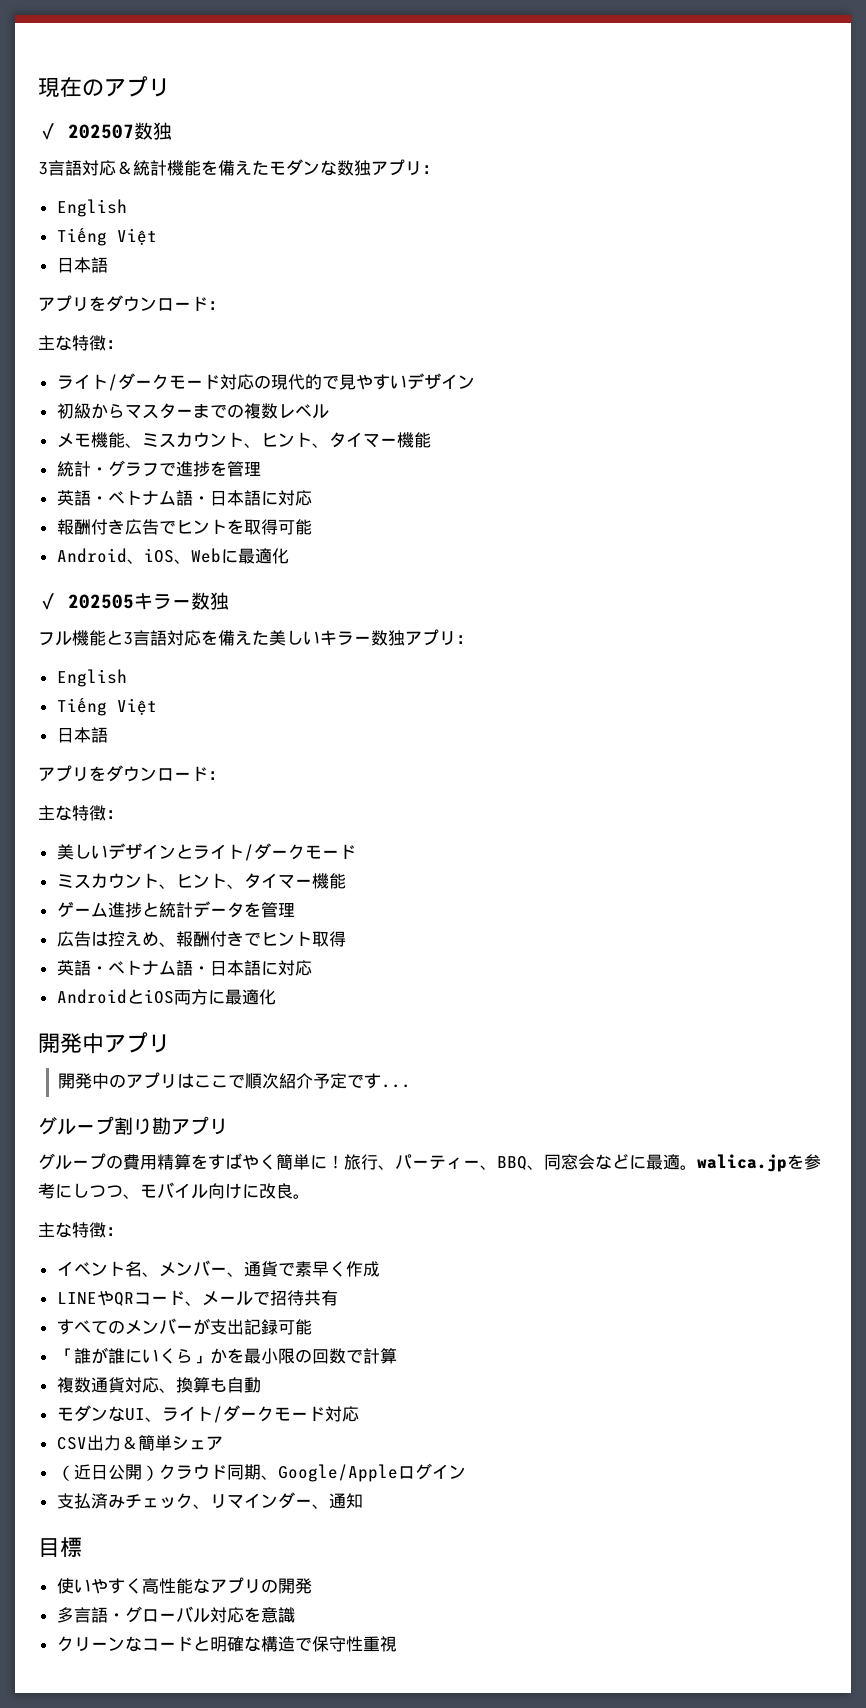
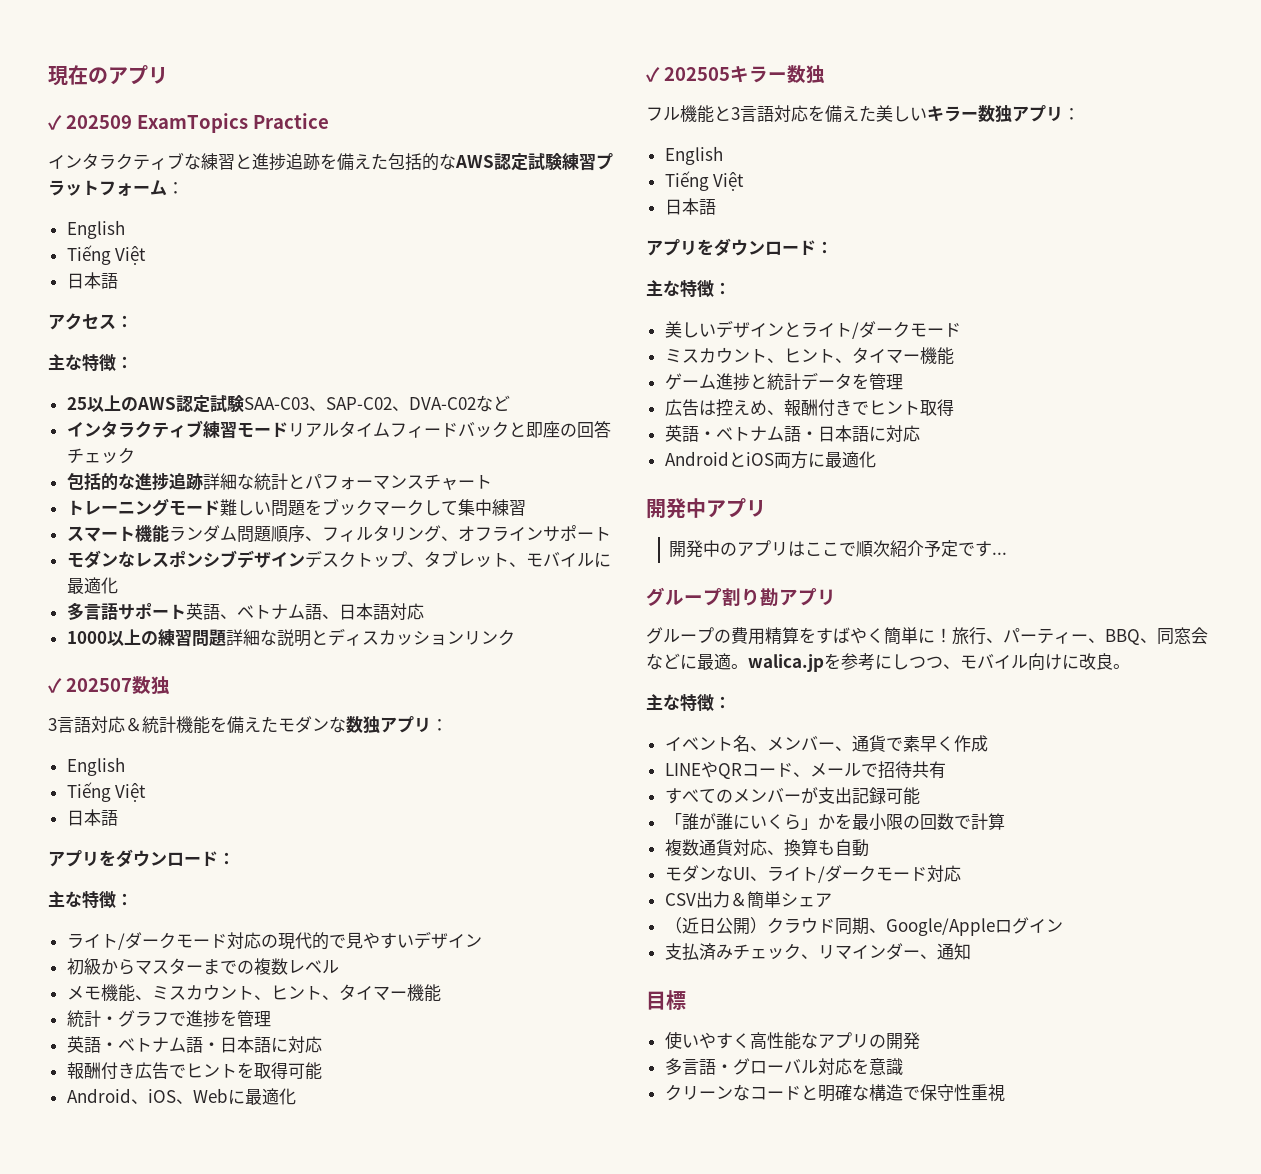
+ ✓ 202509 ExamTopics Practice
+ インタラクティブな練習と進捗追跡を備えた包括的なAWS認定試験練習プラットフォーム：
+ English
+ Tiếng Việt
+ 日本語
+ アクセス：
+ 主な特徴：
+ 25以上のAWS認定試験SAA-C03、SAP-C02、DVA-C02など
+ インタラクティブ練習モードリアルタイムフィードバックと即座の回答チェック
+ 包括的な進捗追跡詳細な統計とパフォーマンスチャート
+ トレーニングモード難しい問題をブックマークして集中練習
+ スマート機能ランダム問題順序、フィルタリング、オフラインサポート
+ モダンなレスポンシブデザインデスクトップ、タブレット、モバイルに最適化
+ 多言語サポート英語、ベトナム語、日本語対応
+ 1000以上の練習問題詳細な説明とディスカッションリンク

